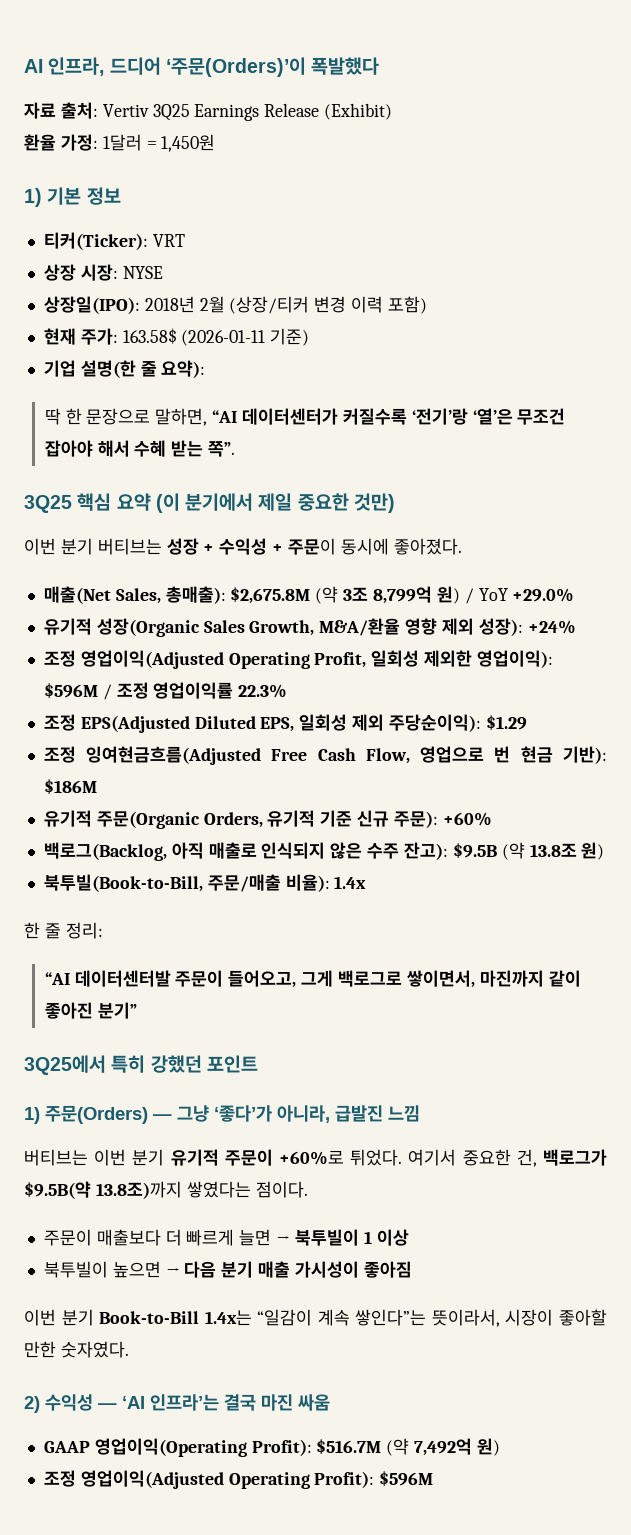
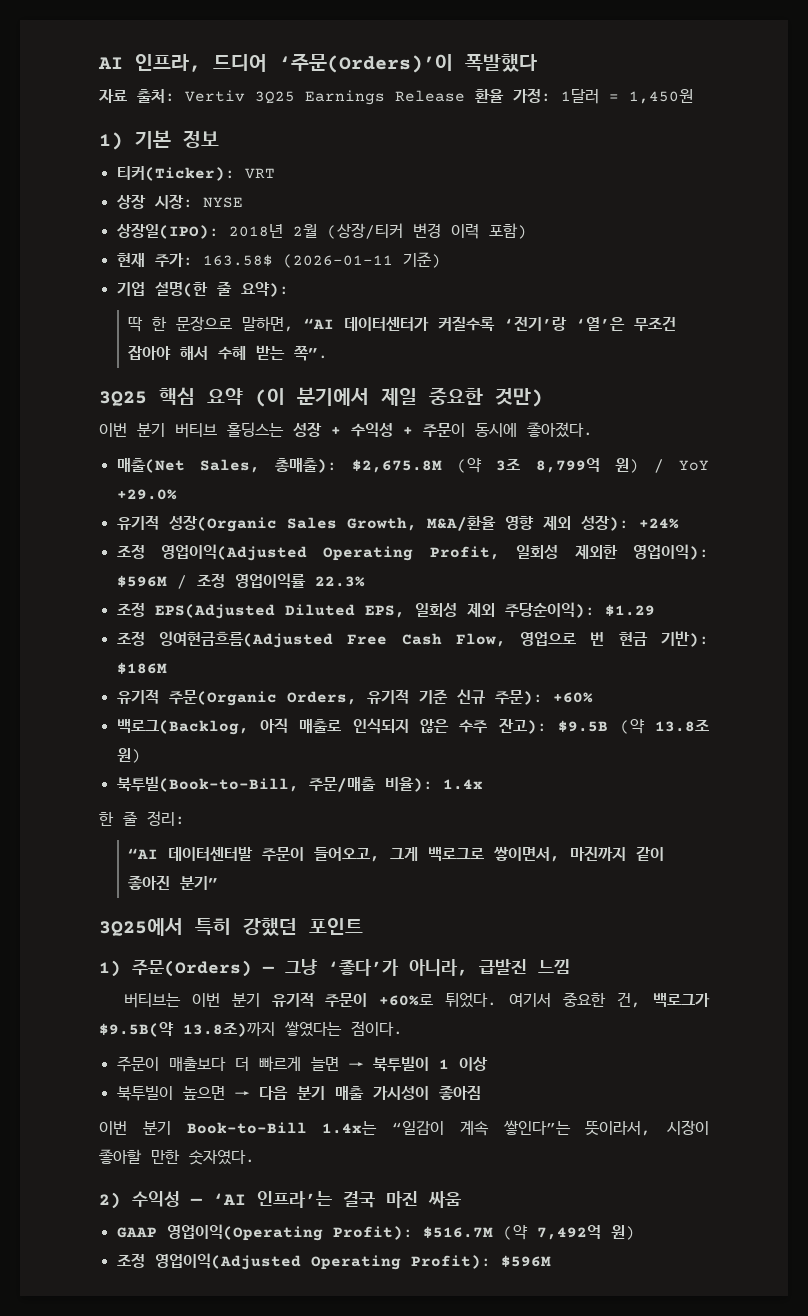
- 자료 출처: Vertiv 3Q25 Earnings Release (Exhibit)
- 환율 가정: 1달러 = 1,450원
+ 자료 출처: Vertiv 3Q25 Earnings Release 환율 가정: 1달러 = 1,450원
- 이번 분기 버티브는 성장 + 수익성 + 주문이 동시에 좋아졌다.
+ 이번 분기 버티브 홀딩스는 성장 + 수익성 + 주문이 동시에 좋아졌다.

